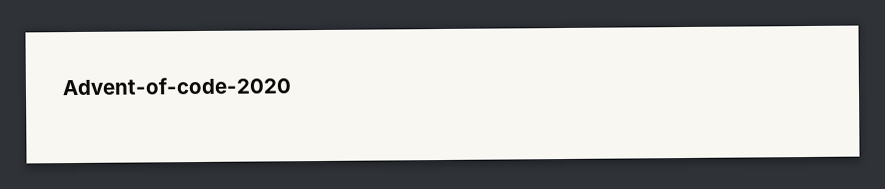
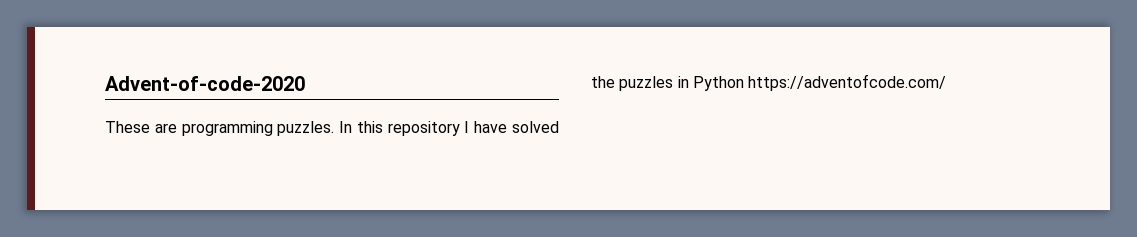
+ These are programming puzzles. In this repository I have solved the puzzles in Python https://adventofcode.com/

